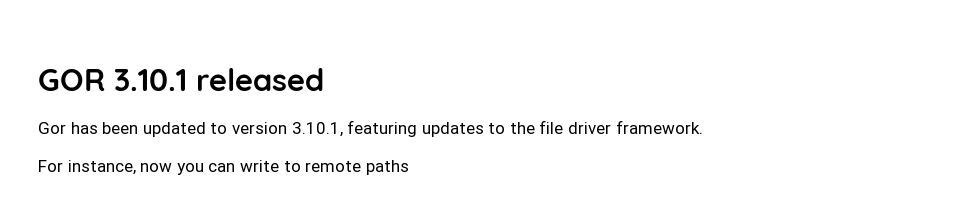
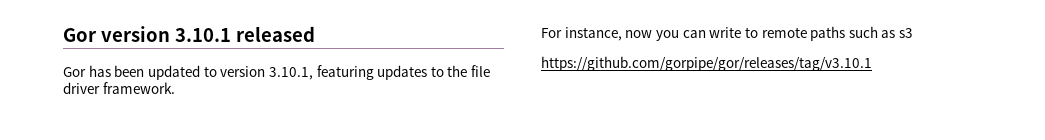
- GOR 3.10.1 released
+ Gor version 3.10.1 released
- For instance, now you can write to remote paths
+ For instance, now you can write to remote paths such as s3
+ https://github.com/gorpipe/gor/releases/tag/v3.10.1

